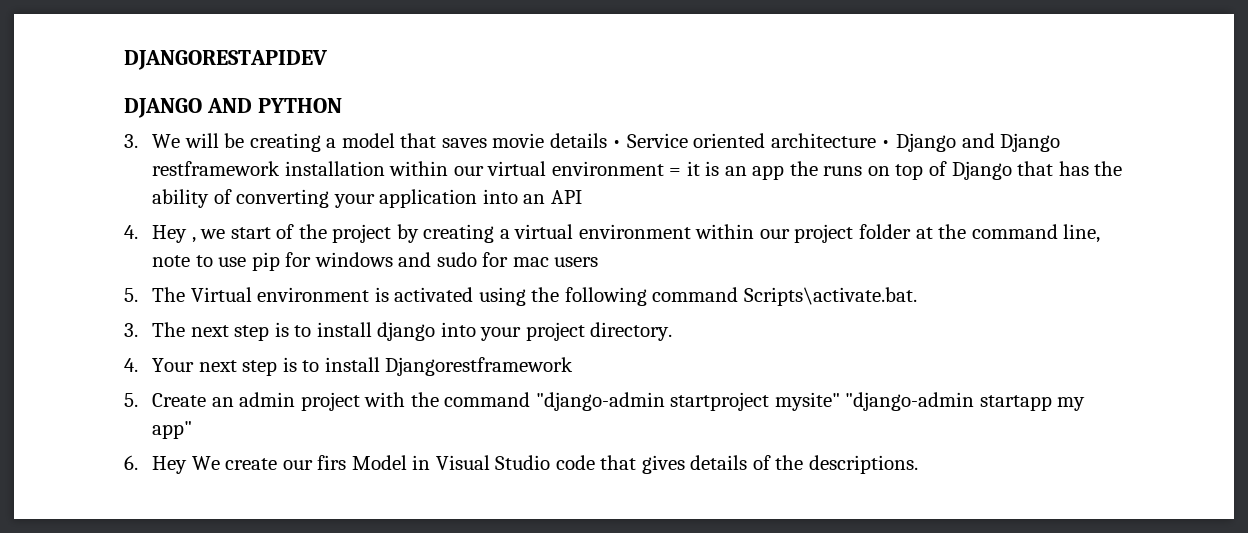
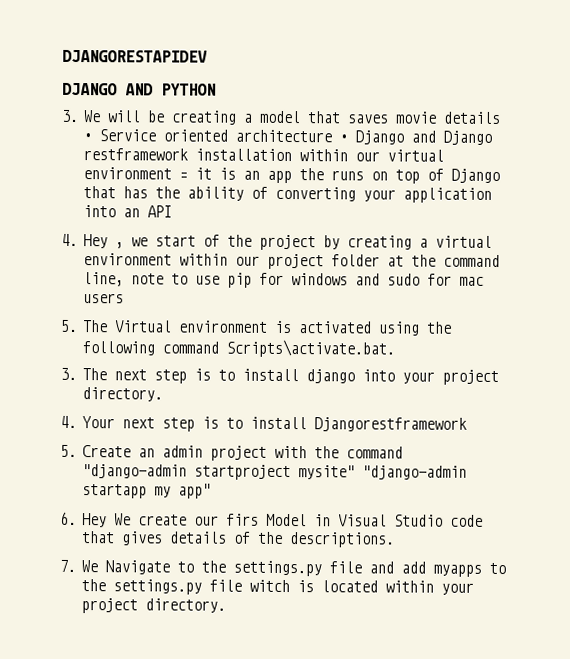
+ 7. We Navigate to the settings.py file and add myapps to the settings.py file witch is located within your project directory.

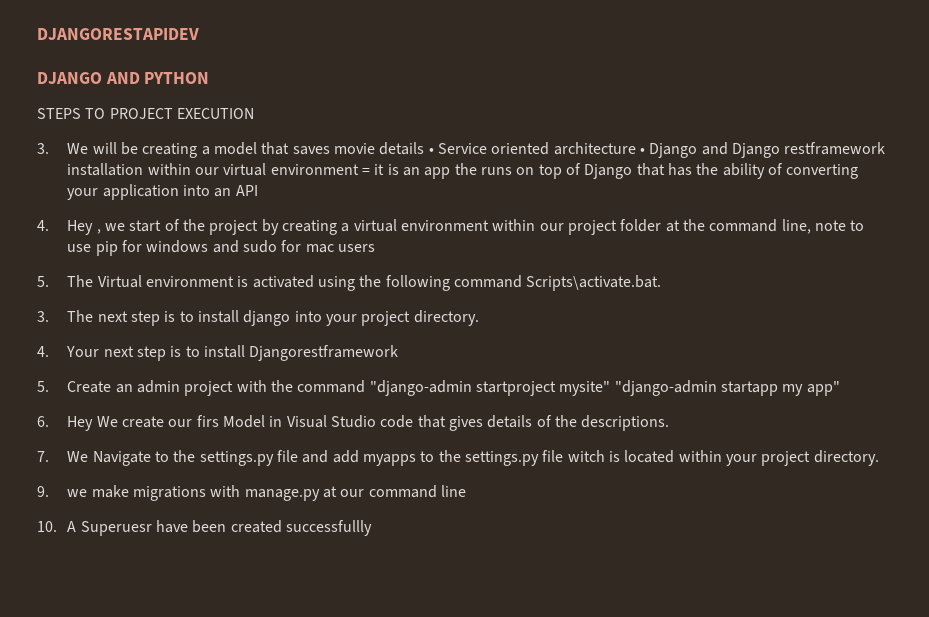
+ STEPS TO PROJECT EXECUTION
+ 9. we make migrations with manage.py at our command line
+ 10. A Superuesr have been created successfullly

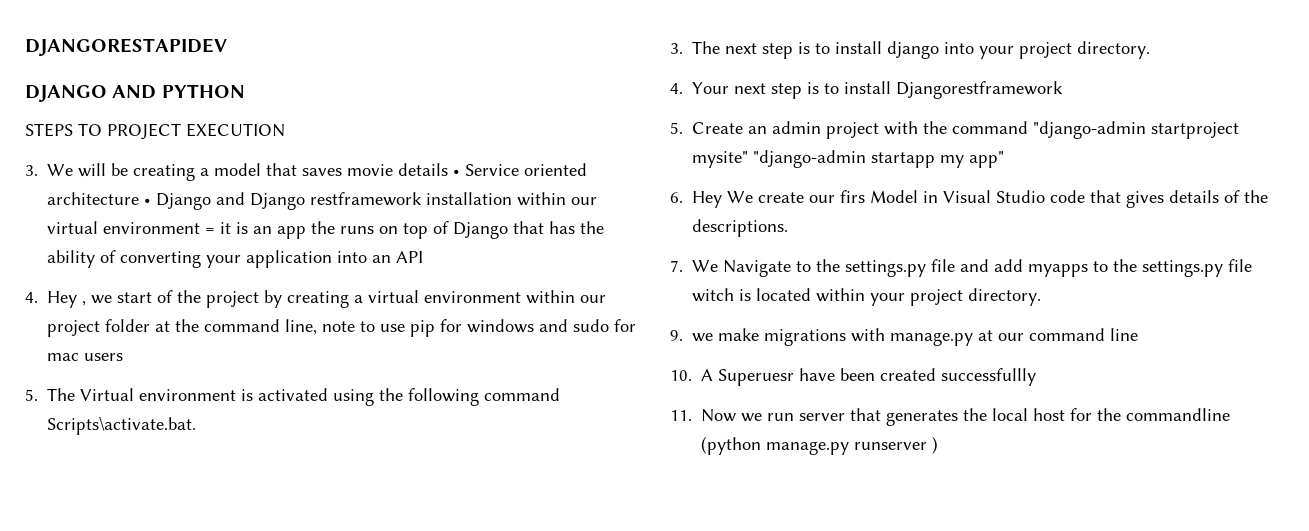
+ 11. Now we run server that generates the local host for the commandline (python manage.py runserver )

